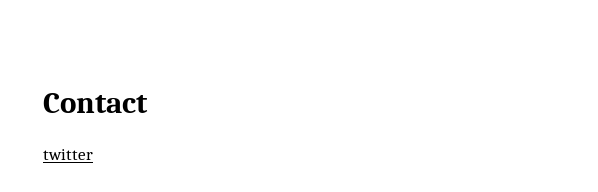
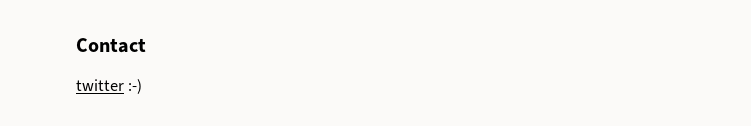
- twitter
+ twitter :-)

